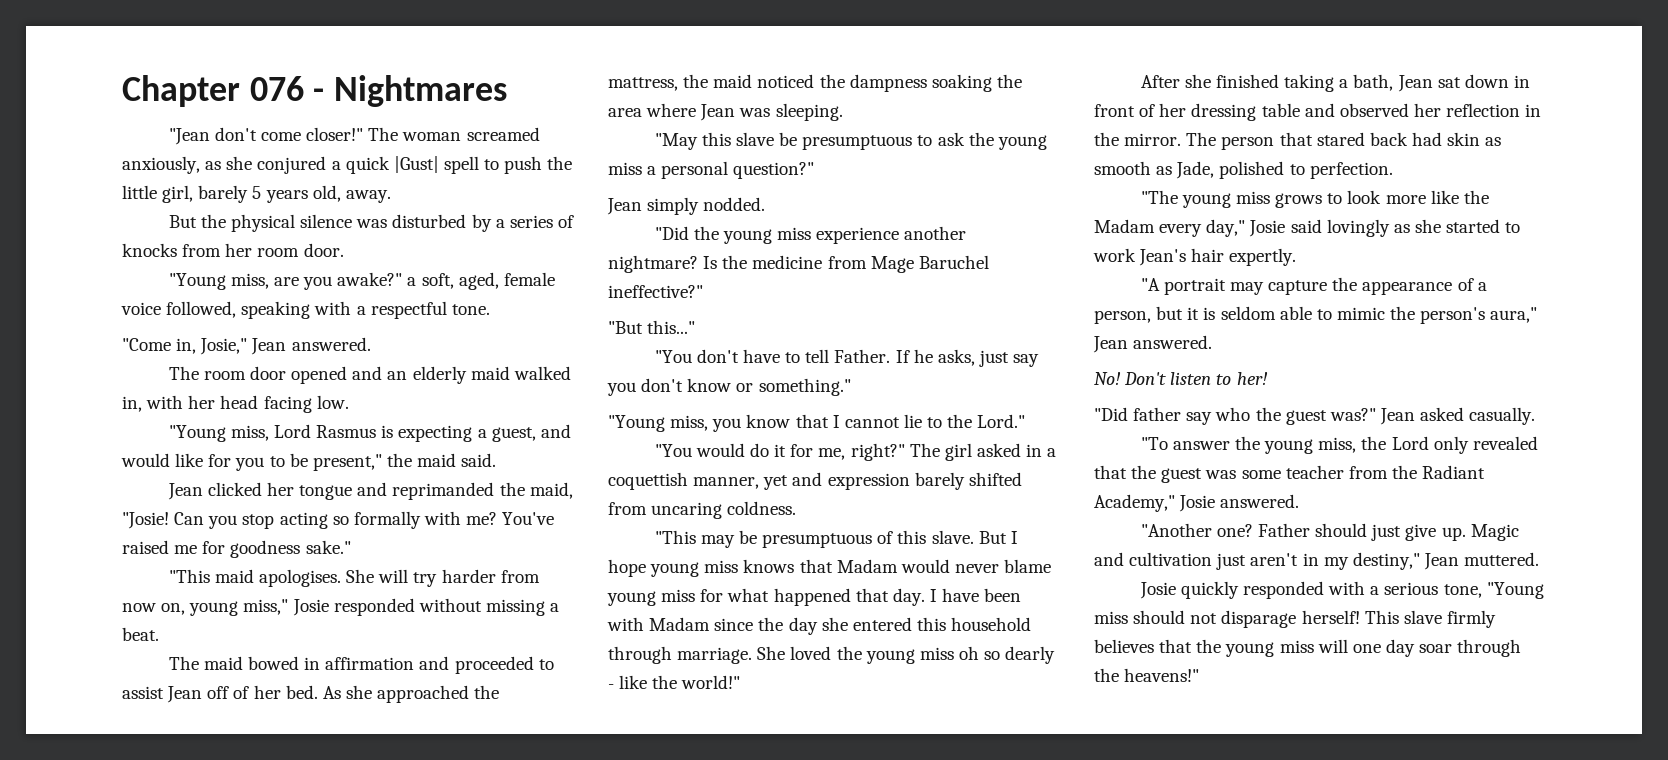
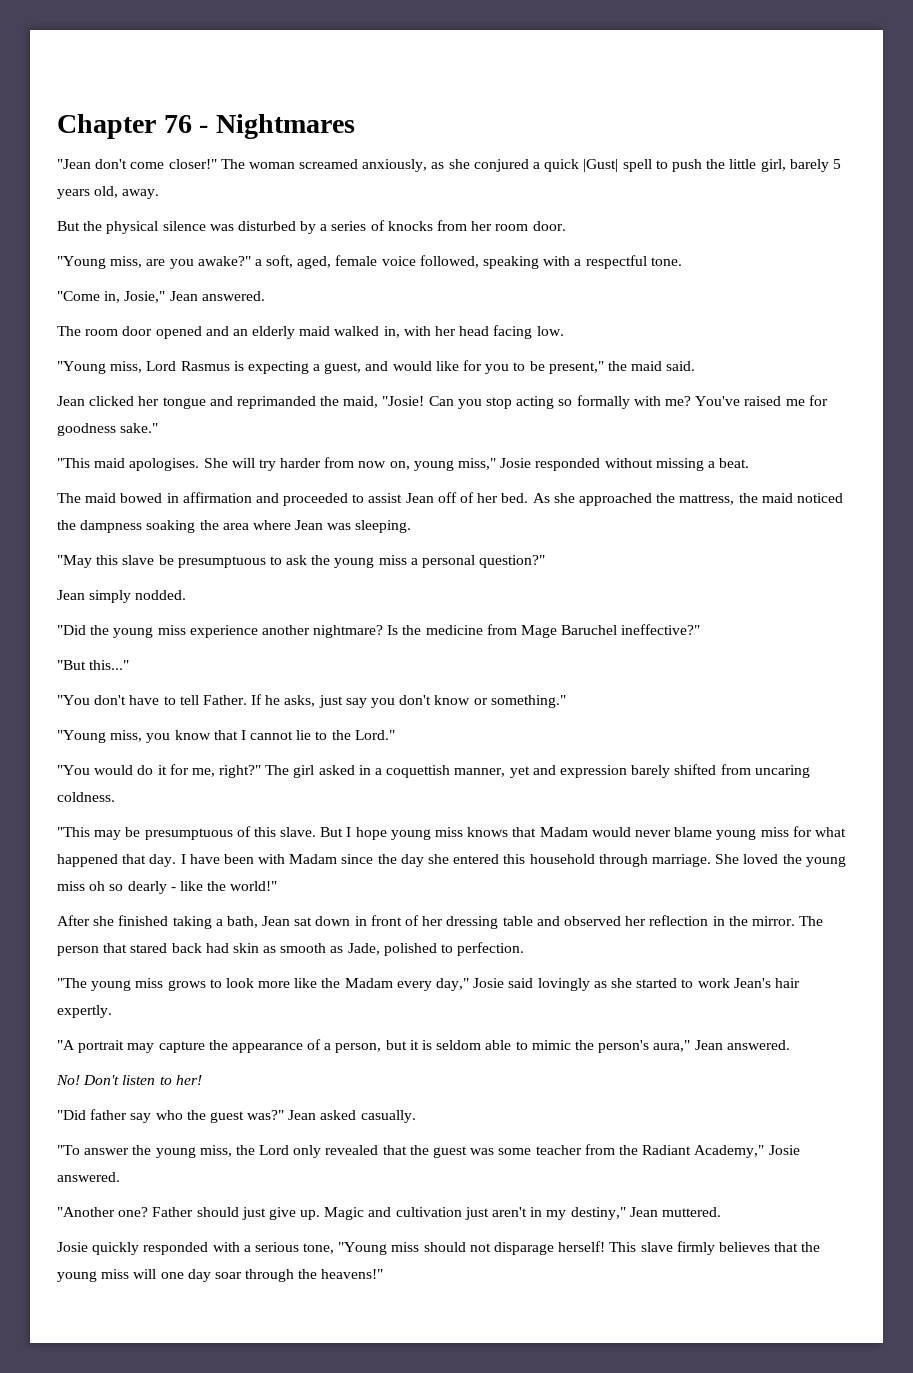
- Chapter 076 - Nightmares
+ Chapter 76 - Nightmares

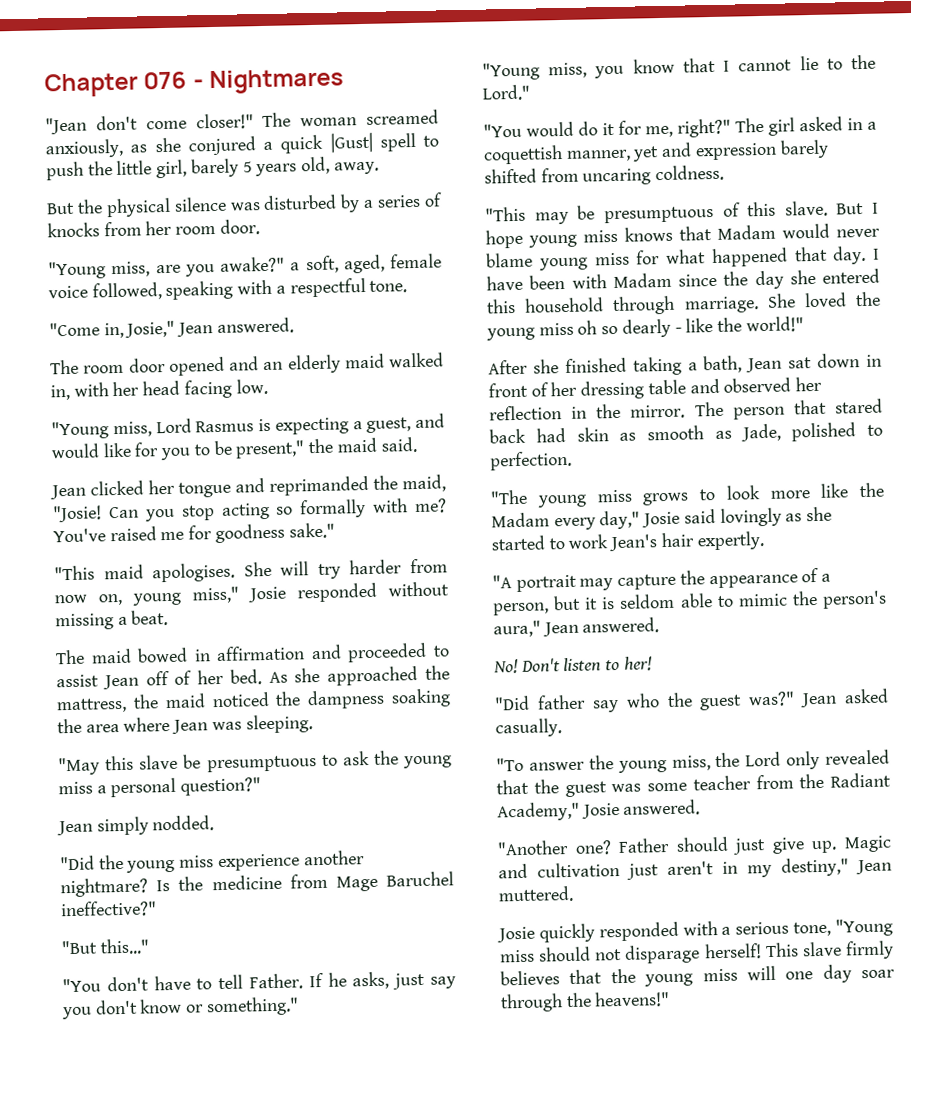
- Chapter 76 - Nightmares
+ Chapter 076 - Nightmares

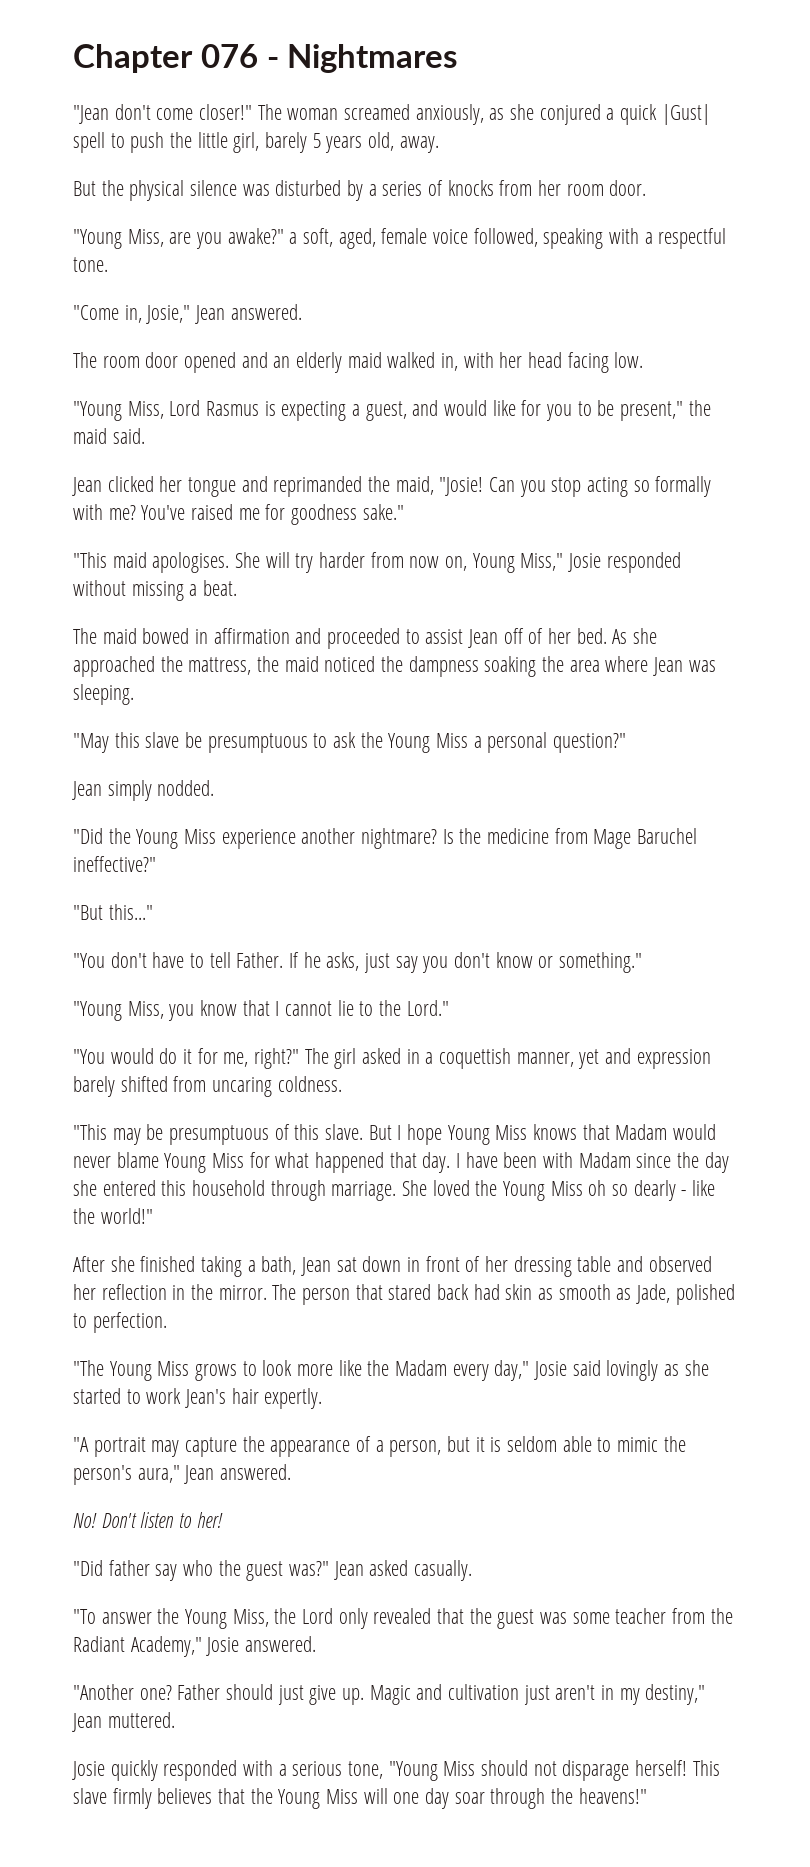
- "Young miss, are you awake?" a soft, aged, female voice followed, speaking with a respectful tone.
+ "Young Miss, are you awake?" a soft, aged, female voice followed, speaking with a respectful tone.
- "Young miss, Lord Rasmus is expecting a guest, and would like for you to be present," the maid said.
+ "Young Miss, Lord Rasmus is expecting a guest, and would like for you to be present," the maid said.
- She will try harder from now on, young miss," Josie responded without missing a beat.
+ She will try harder from now on, Young Miss," Josie responded without missing a beat.
- "May this slave be presumptuous to ask the young miss a personal question?"
+ "May this slave be presumptuous to ask the Young Miss a personal question?"
- "Did the young miss experience another nightmare?
+ "Did the Young Miss experience another nightmare?
- "Young miss, you know that I cannot lie to the Lord."
+ "Young Miss, you know that I cannot lie to the Lord."
- But I hope young miss knows that Madam would never blame young miss for what happened that day.
+ But I hope Young Miss knows that Madam would never blame Young Miss for what happened that day.
- She loved the young miss oh so dearly - like the world!"
+ She loved the Young Miss oh so dearly - like the world!"
- "The young miss grows to look more like the Madam every day," Josie said lovingly as she started to work Jean's hair expertly.
+ "The Young Miss grows to look more like the Madam every day," Josie said lovingly as she started to work Jean's hair expertly.
- "To answer the young miss, the Lord only revealed that the guest was some teacher from the Radiant Academy," Josie answered.
+ "To answer the Young Miss, the Lord only revealed that the guest was some teacher from the Radiant Academy," Josie answered.
- Josie quickly responded with a serious tone, "Young miss should not disparage herself!
+ Josie quickly responded with a serious tone, "Young Miss should not disparage herself!
- This slave firmly believes that the young miss will one day soar through the heavens!"
+ This slave firmly believes that the Young Miss will one day soar through the heavens!"

